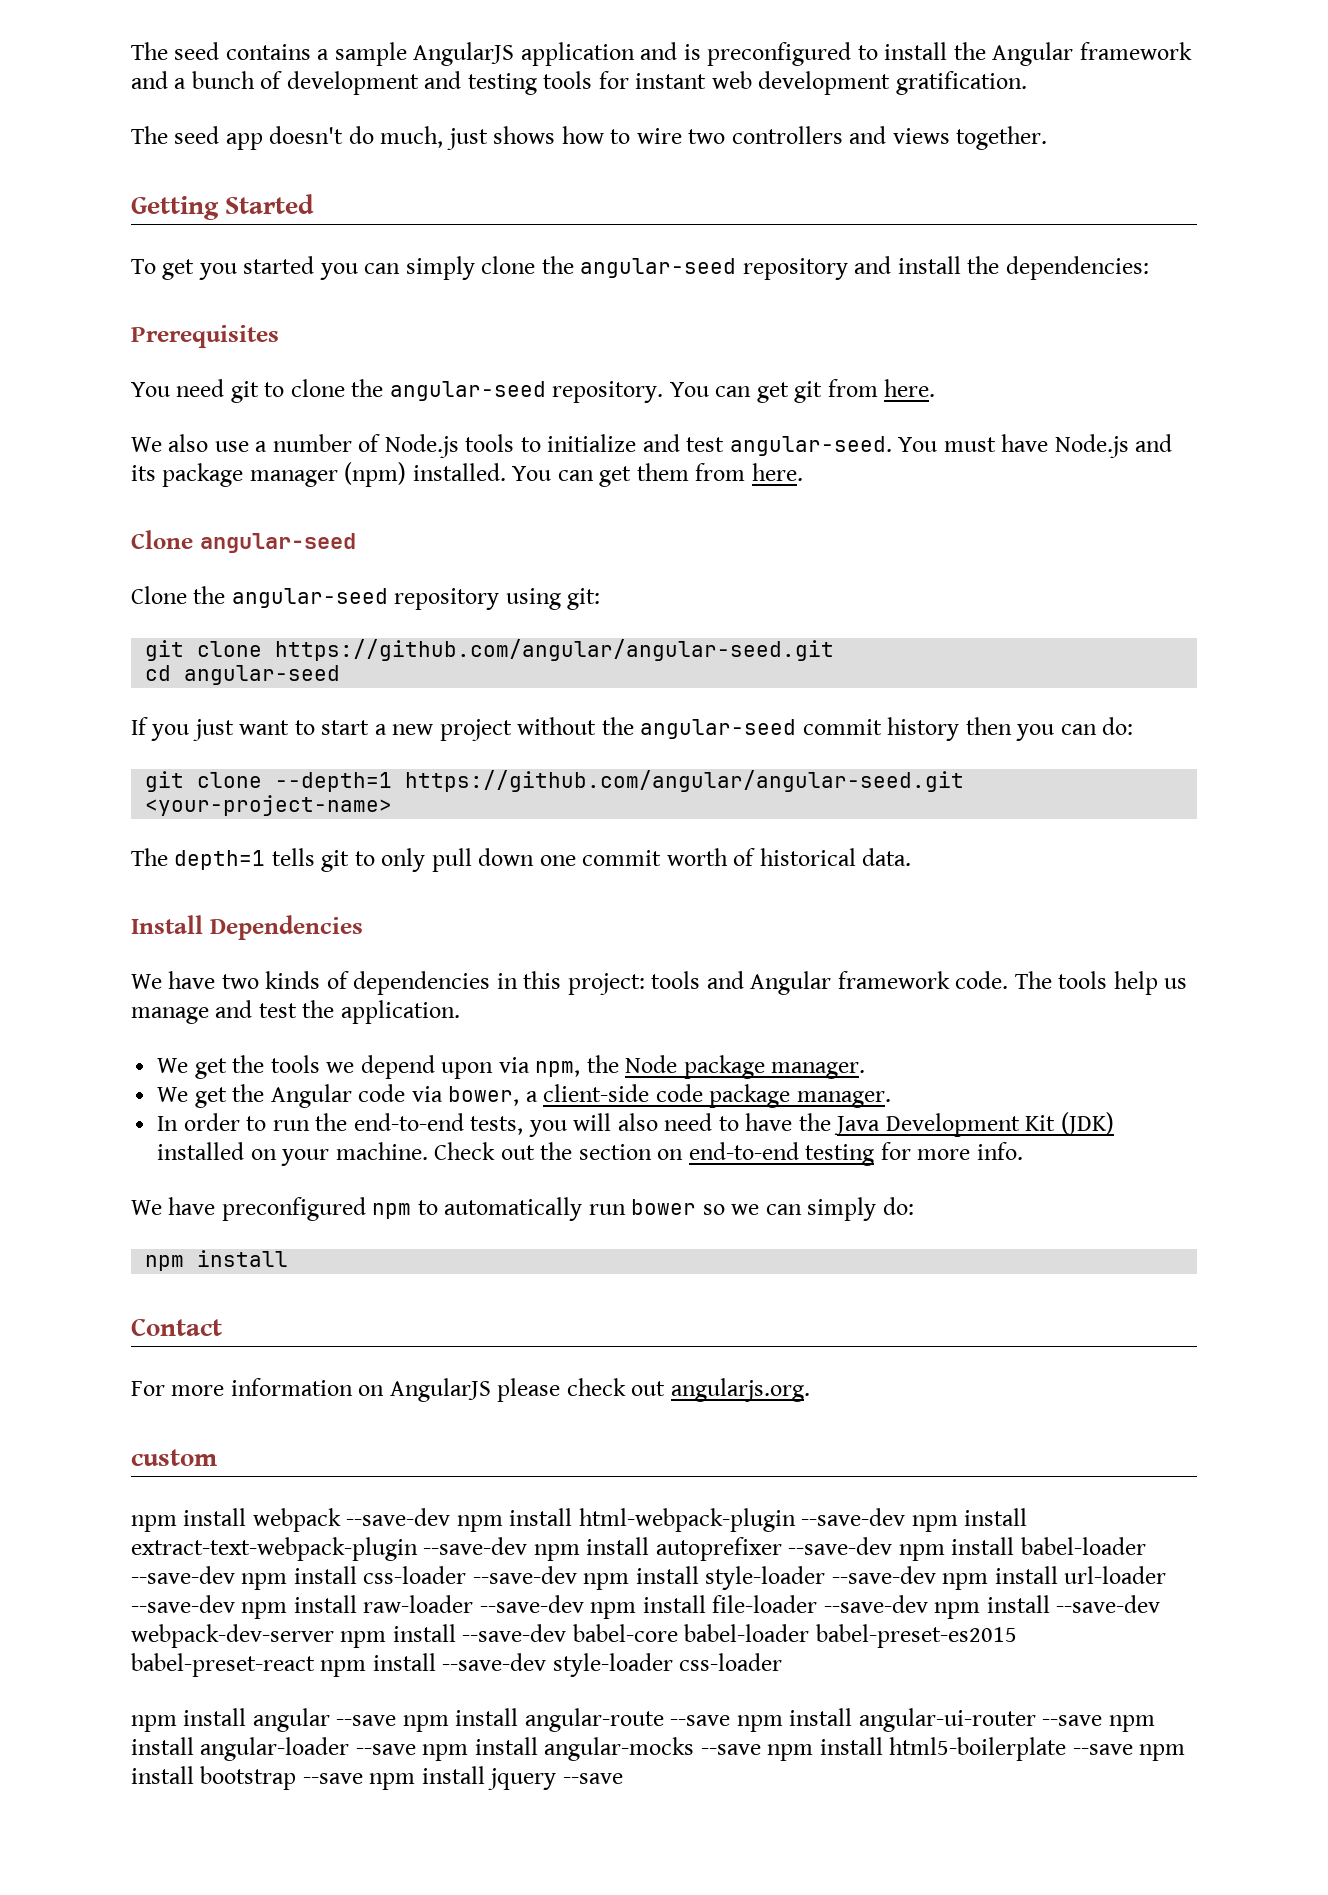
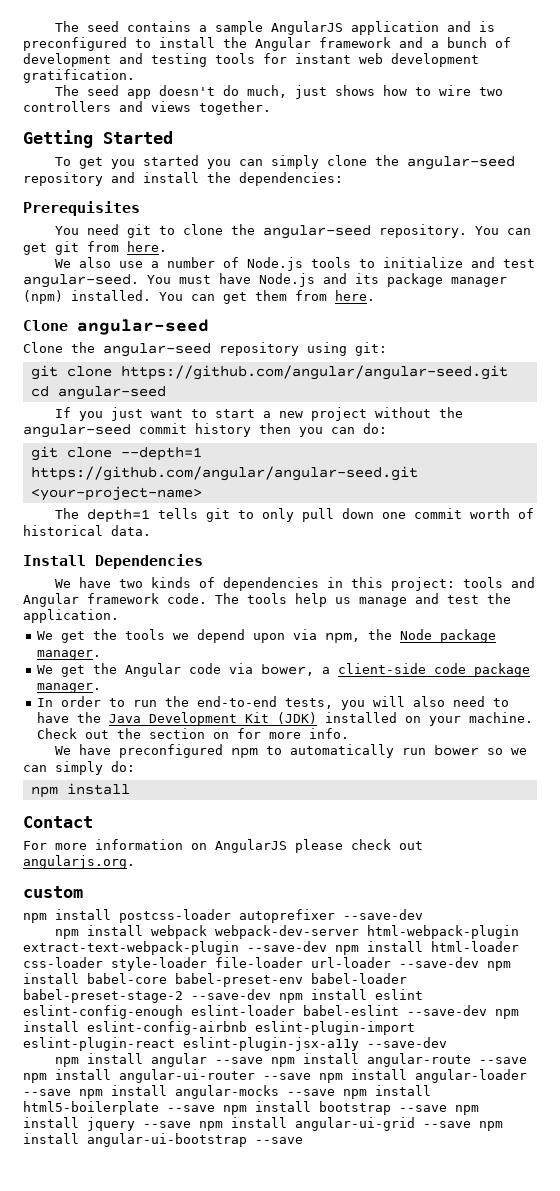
- Check out the section on end-to-end testing for more info.
+ Check out the section on for more info.
- npm install webpack --save-dev npm install html-webpack-plugin --save-dev npm install extract-text-webpack-plugin --save-dev npm install autoprefixer --save-dev npm install babel-loader --save-dev npm install css-loader --save-dev npm install style-loader --save-dev npm install url-loader --save-dev npm install raw-loader --save-dev npm install file-loader --save-dev npm install --save-dev webpack-dev-server npm install --save-dev babel-core babel-loader babel-preset-es2015 babel-preset-react npm install --save-dev style-loader css-loader
+ npm install postcss-loader autoprefixer --save-dev
+ npm install webpack webpack-dev-server html-webpack-plugin extract-text-webpack-plugin --save-dev npm install html-loader css-loader style-loader file-loader url-loader --save-dev npm install babel-core babel-preset-env babel-loader babel-preset-stage-2 --save-dev npm install eslint eslint-config-enough eslint-loader babel-eslint --save-dev npm install eslint-config-airbnb eslint-plugin-import eslint-plugin-react eslint-plugin-jsx-a11y --save-dev
- npm install angular --save npm install angular-route --save npm install angular-ui-router --save npm install angular-loader --save npm install angular-mocks --save npm install html5-boilerplate --save npm install bootstrap --save npm install jquery --save
+ npm install angular --save npm install angular-route --save npm install angular-ui-router --save npm install angular-loader --save npm install angular-mocks --save npm install html5-boilerplate --save npm install bootstrap --save npm install jquery --save npm install angular-ui-grid --save npm install angular-ui-bootstrap --save

